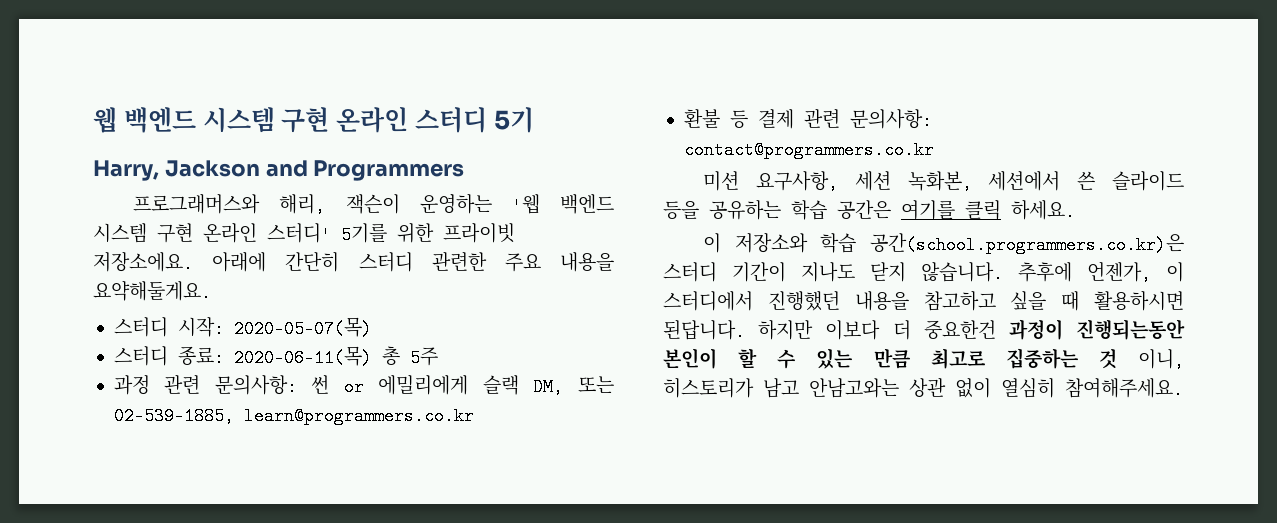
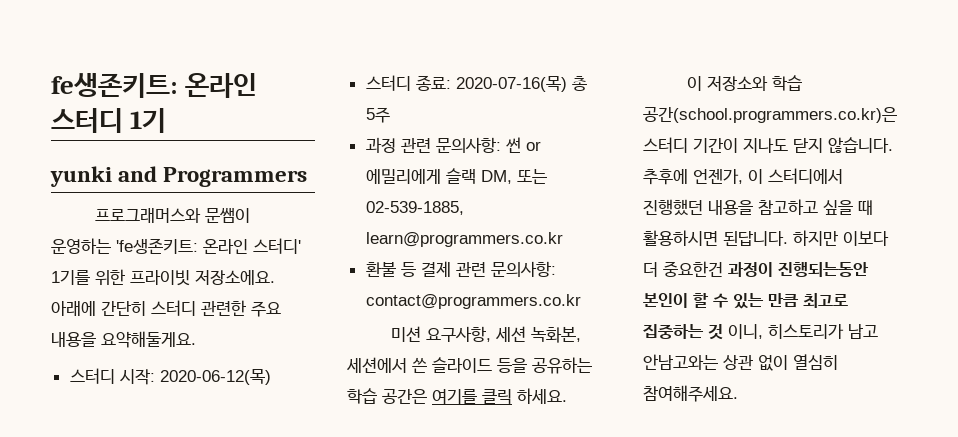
- 웹 백엔드 시스템 구현 온라인 스터디 5기
- Harry, Jackson and Programmers
- 프로그래머스와 해리, 잭슨이 운영하는 '웹 백엔드 시스템 구현 온라인 스터디' 5기를 위한 프라이빗 저장소에요.
+ fe생존키트: 온라인 스터디 1기
+ yunki and Programmers
+ 프로그래머스와 문쌤이 운영하는 'fe생존키트: 온라인 스터디' 1기를 위한 프라이빗 저장소에요.
- 스터디 시작: 2020-05-07(목)
+ 스터디 시작: 2020-06-12(목)
- 스터디 종료: 2020-06-11(목) 총 5주
+ 스터디 종료: 2020-07-16(목) 총 5주

